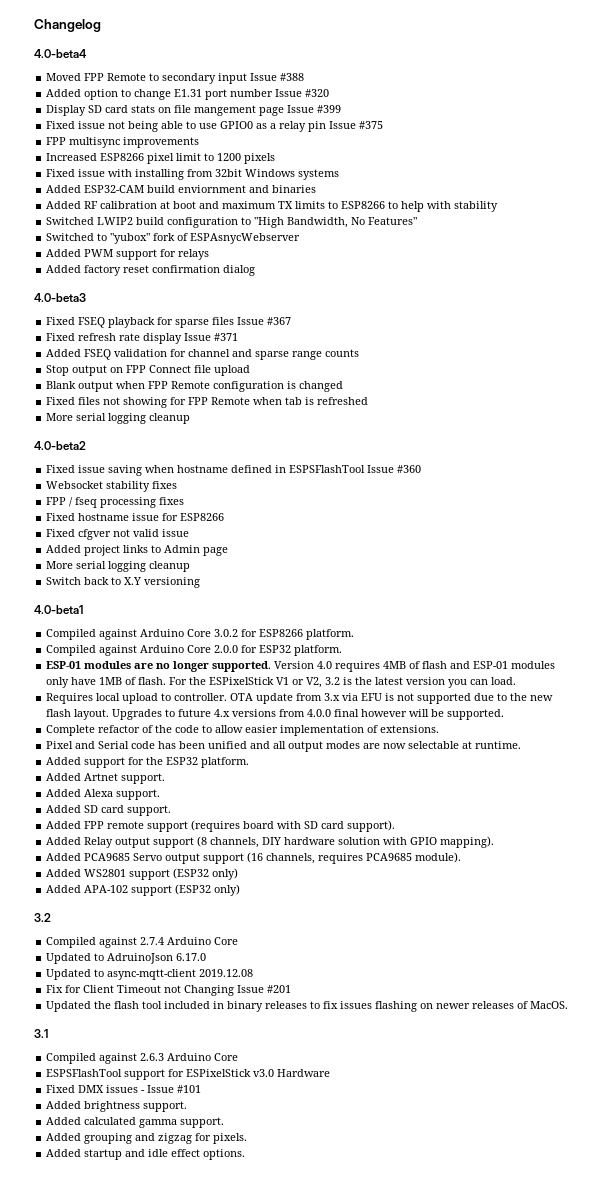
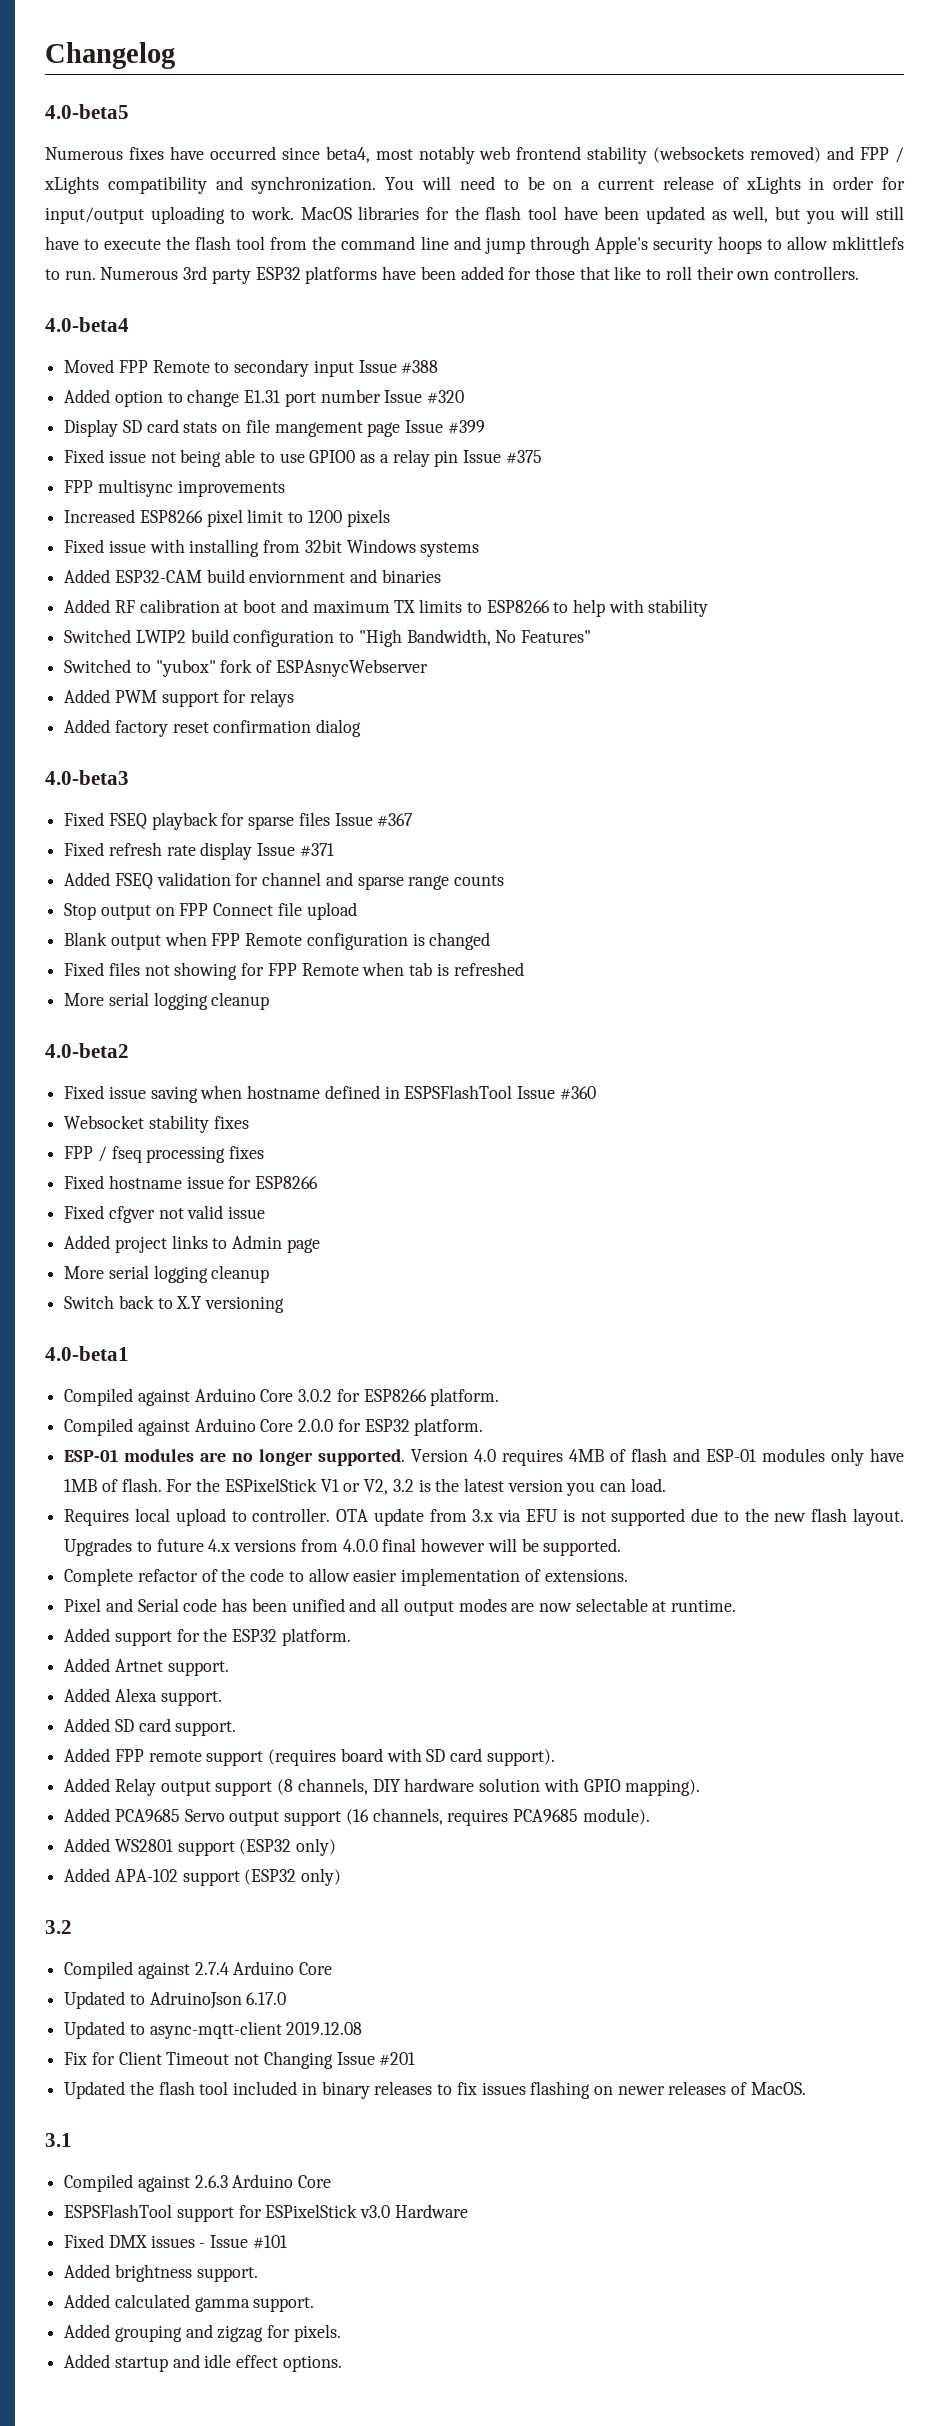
+ 4.0-beta5
+ Numerous fixes have occurred since beta4, most notably web frontend stability (websockets removed) and FPP / xLights compatibility and synchronization. You will need to be on a current release of xLights in order for input/output uploading to work. MacOS libraries for the flash tool have been updated as well, but you will still have to execute the flash tool from the command line and jump through Apple's security hoops to allow mklittlefs to run. Numerous 3rd party ESP32 platforms have been added for those that like to roll their own controllers.

